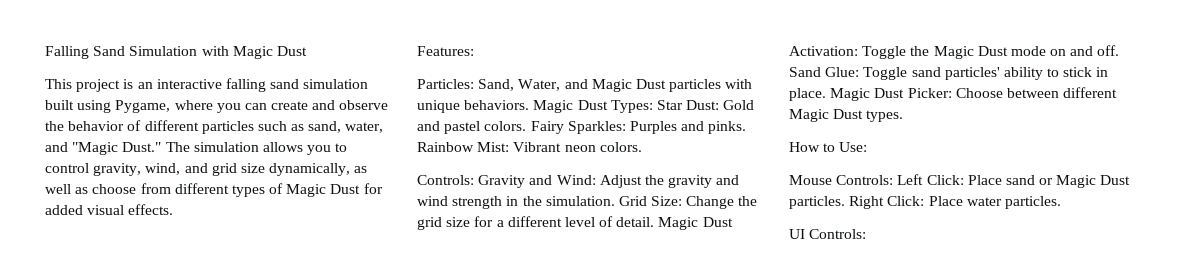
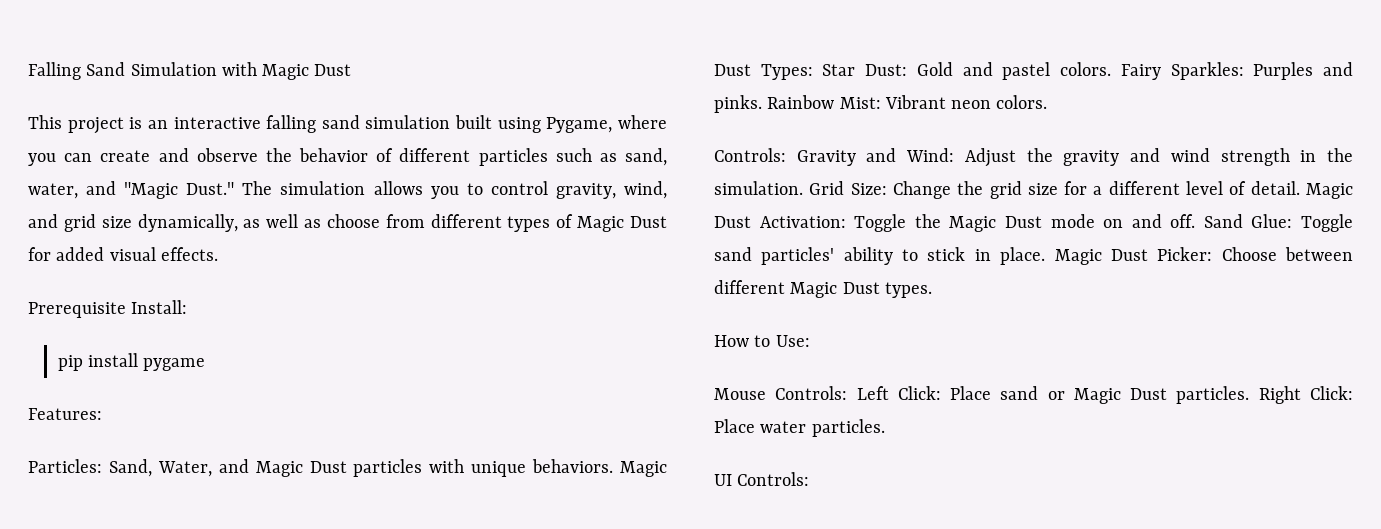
+ Prerequisite Install:
+ pip install pygame

